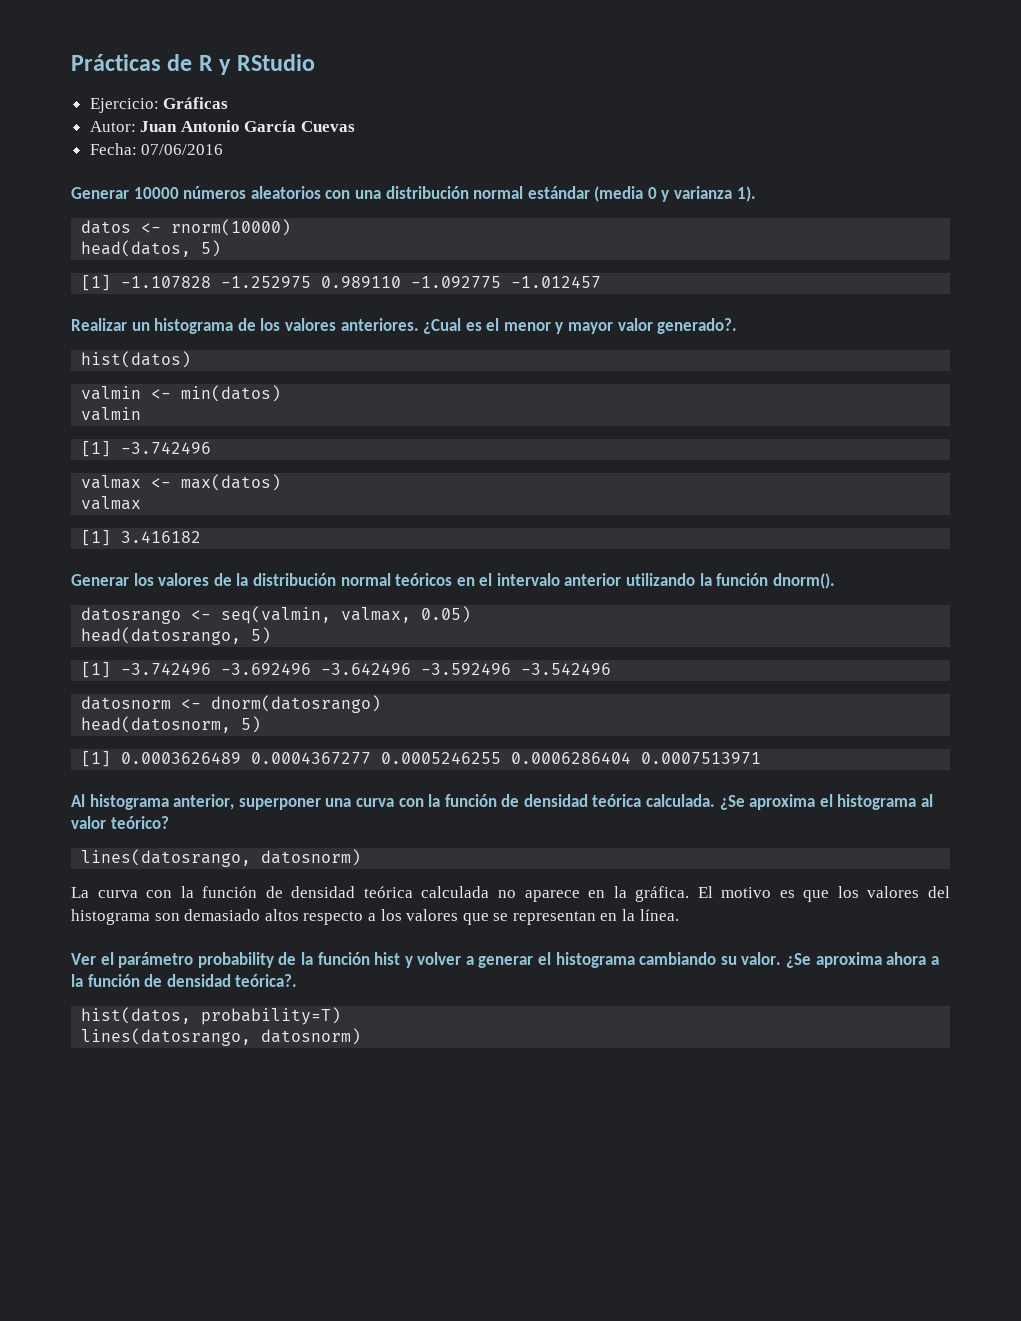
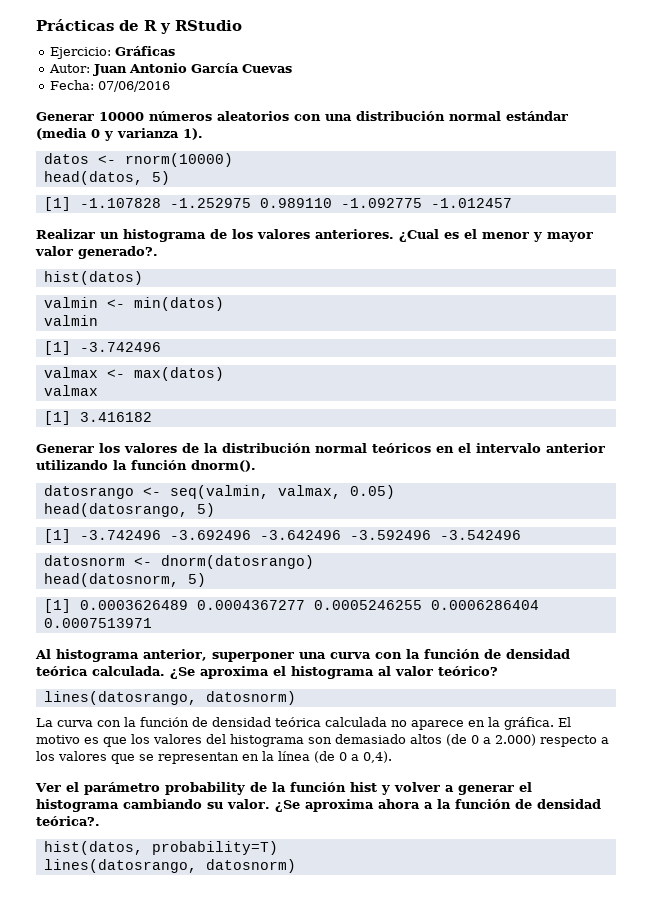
- El motivo es que los valores del histograma son demasiado altos respecto a los valores que se representan en la línea.
+ El motivo es que los valores del histograma son demasiado altos (de 0 a 2.000) respecto a los valores que se representan en la línea (de 0 a 0,4).

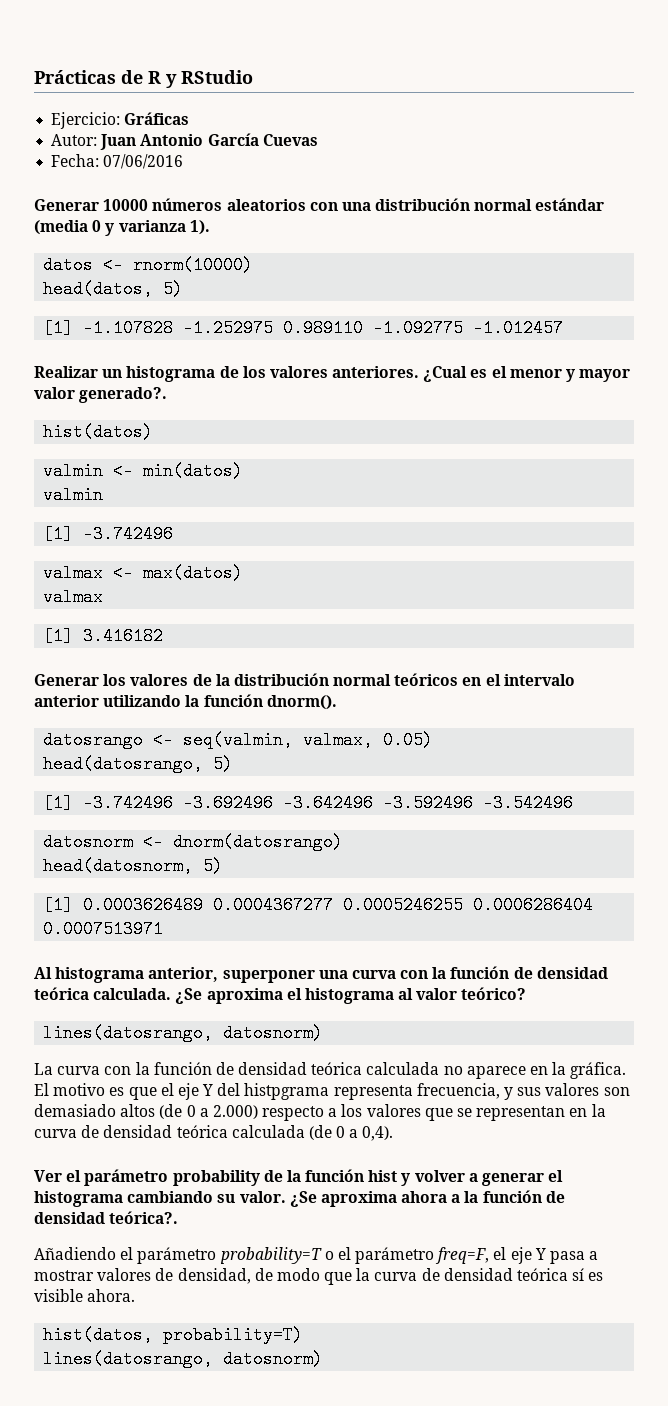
- El motivo es que los valores del histograma son demasiado altos (de 0 a 2.000) respecto a los valores que se representan en la línea (de 0 a 0,4).
+ El motivo es que el eje Y del histpgrama representa frecuencia, y sus valores son demasiado altos (de 0 a 2.000) respecto a los valores que se representan en la curva de densidad teórica calculada (de 0 a 0,4).
+ Añadiendo el parámetro probability=T o el parámetro freq=F, el eje Y pasa a mostrar valores de densidad, de modo que la curva de densidad teórica sí es visible ahora.

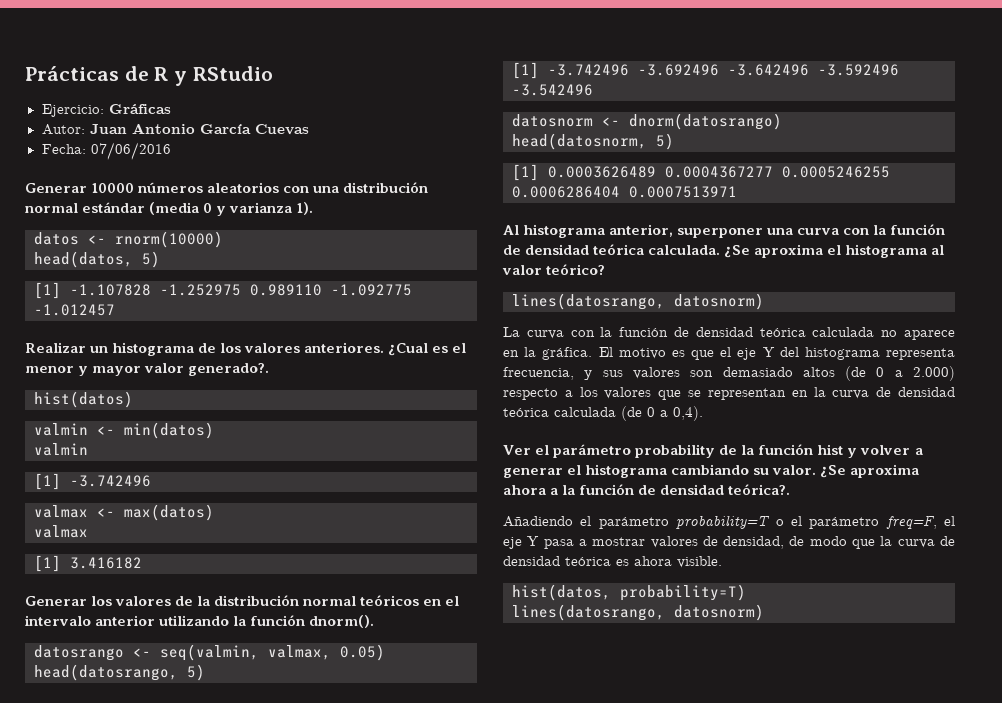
- El motivo es que el eje Y del histpgrama representa frecuencia, y sus valores son demasiado altos (de 0 a 2.000) respecto a los valores que se representan en la curva de densidad teórica calculada (de 0 a 0,4).
+ El motivo es que el eje Y del histograma representa frecuencia, y sus valores son demasiado altos (de 0 a 2.000) respecto a los valores que se representan en la curva de densidad teórica calculada (de 0 a 0,4).
- Añadiendo el parámetro probability=T o el parámetro freq=F, el eje Y pasa a mostrar valores de densidad, de modo que la curva de densidad teórica sí es visible ahora.
+ Añadiendo el parámetro probability=T o el parámetro freq=F, el eje Y pasa a mostrar valores de densidad, de modo que la curva de densidad teórica es ahora visible.

